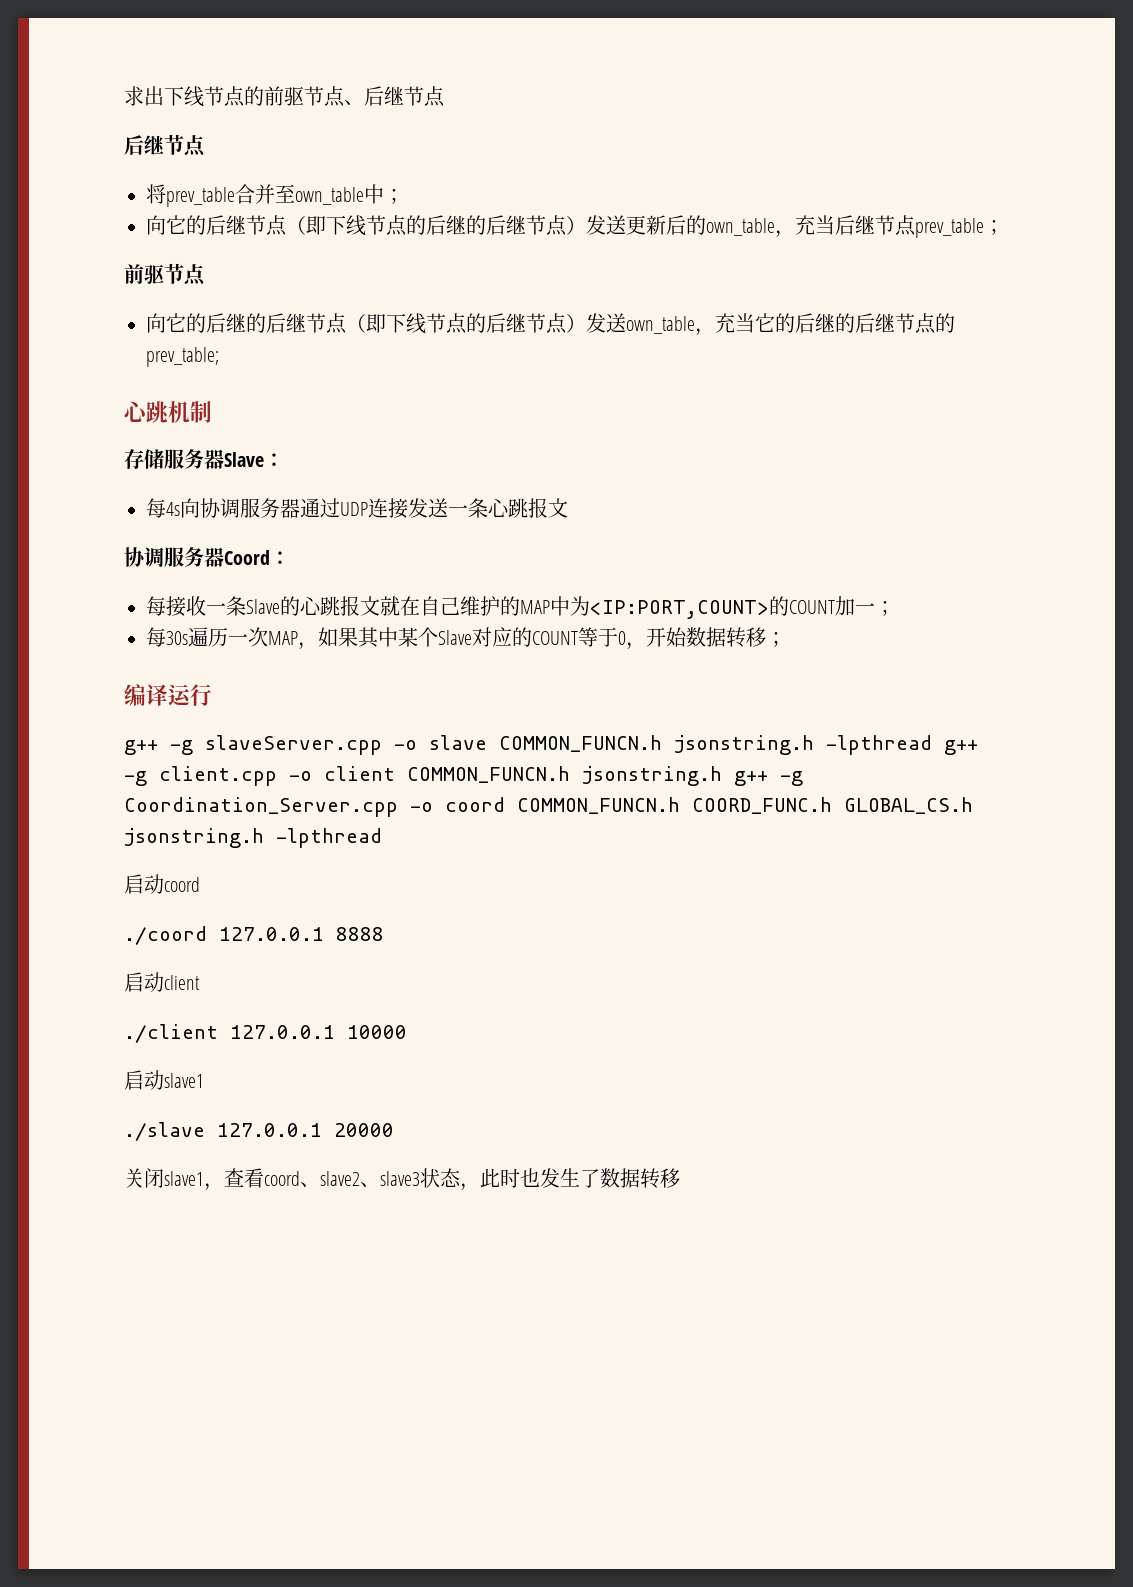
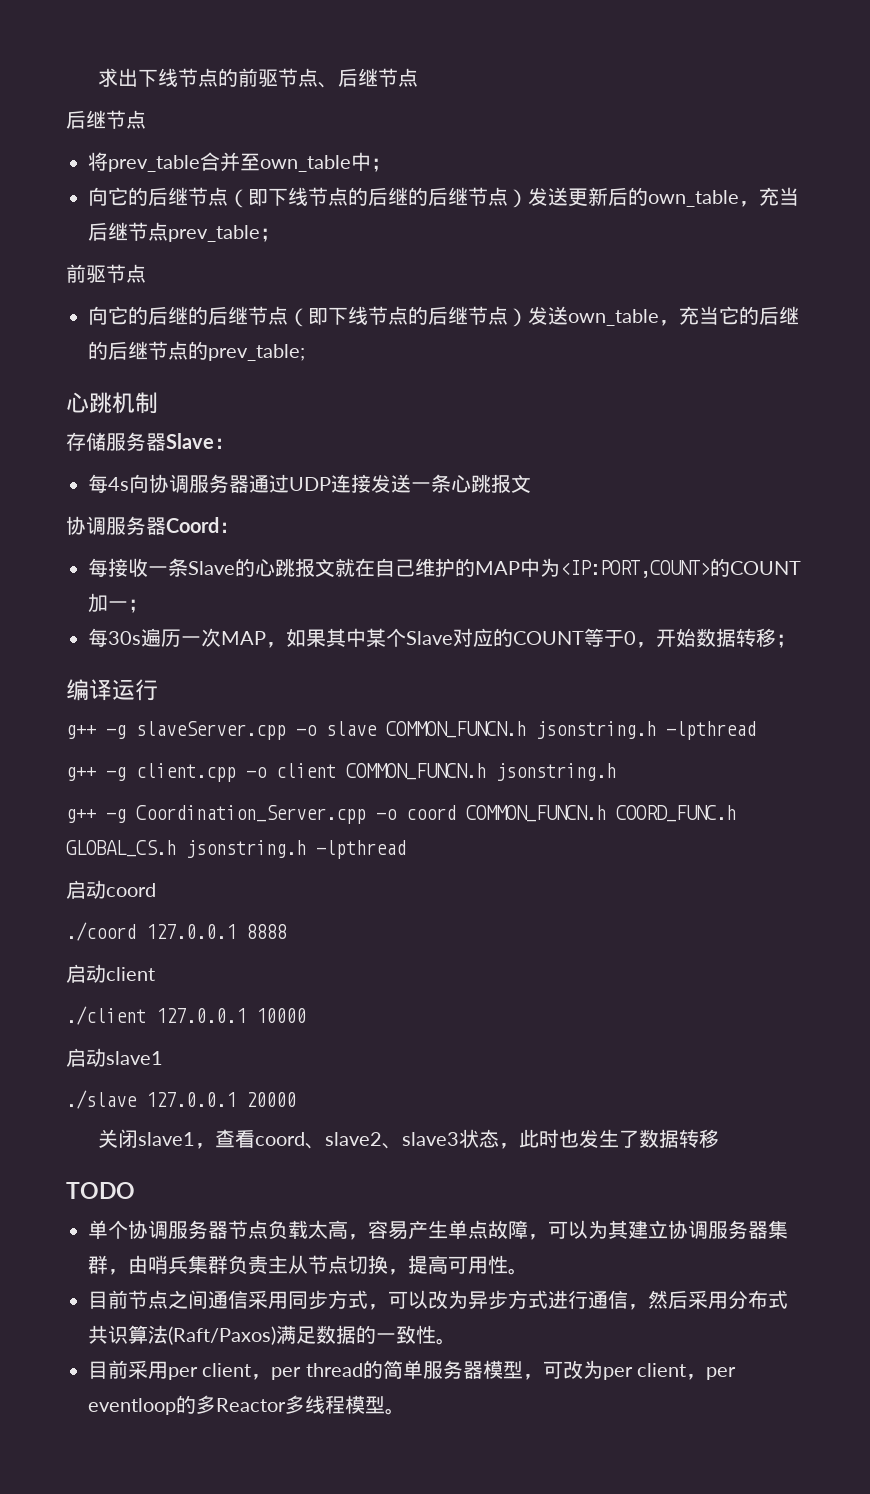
- g++ -g slaveServer.cpp -o slave COMMON_FUNCN.h jsonstring.h -lpthread g++ -g client.cpp -o client COMMON_FUNCN.h jsonstring.h g++ -g Coordination_Server.cpp -o coord COMMON_FUNCN.h COORD_FUNC.h GLOBAL_CS.h jsonstring.h -lpthread
+ g++ -g slaveServer.cpp -o slave COMMON_FUNCN.h jsonstring.h -lpthread
+ g++ -g client.cpp -o client COMMON_FUNCN.h jsonstring.h
+ g++ -g Coordination_Server.cpp -o coord COMMON_FUNCN.h COORD_FUNC.h GLOBAL_CS.h jsonstring.h -lpthread
+ TODO
+ 单个协调服务器节点负载太高，容易产生单点故障，可以为其建立协调服务器集群，由哨兵集群负责主从节点切换，提高可用性。
+ 目前节点之间通信采用同步方式，可以改为异步方式进行通信，然后采用分布式共识算法(Raft/Paxos)满足数据的一致性。
+ 目前采用per client，per thread的简单服务器模型，可改为per client，per eventloop的多Reactor多线程模型。

